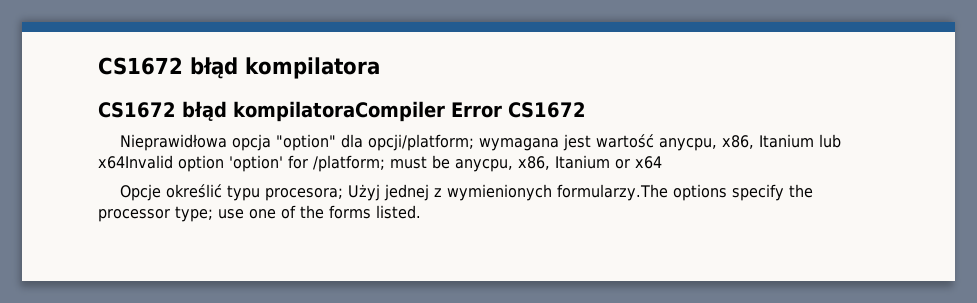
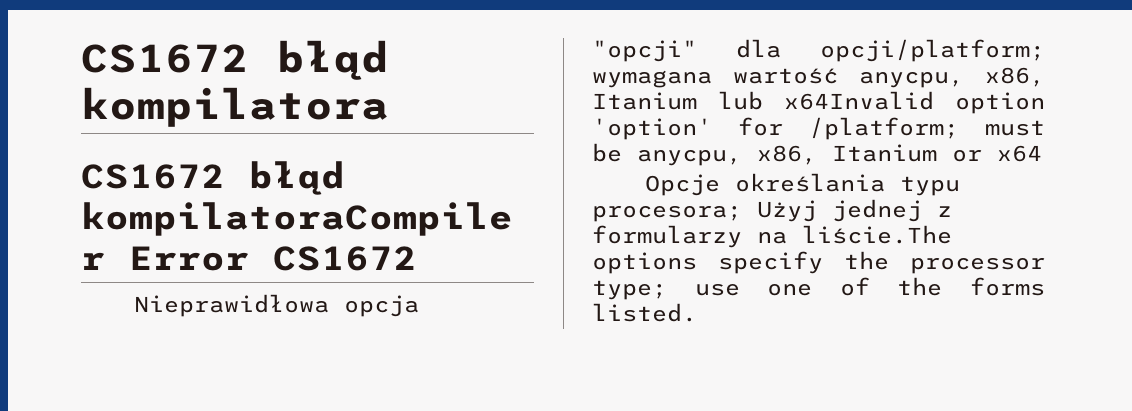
- Nieprawidłowa opcja "option" dla opcji/platform; wymagana jest wartość anycpu, x86, Itanium lub x64Invalid option 'option' for /platform; must be anycpu, x86, Itanium or x64
+ Nieprawidłowa opcja "opcji" dla opcji/platform; wymagana wartość anycpu, x86, Itanium lub x64Invalid option 'option' for /platform; must be anycpu, x86, Itanium or x64
- Opcje określić typu procesora; Użyj jednej z wymienionych formularzy.The options specify the processor type; use one of the forms listed.
+ Opcje określania typu procesora; Użyj jednej z formularzy na liście.The options specify the processor type; use one of the forms listed.

